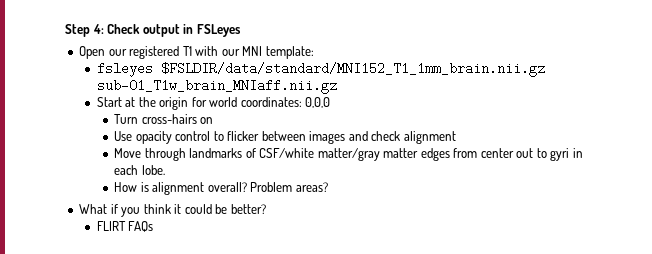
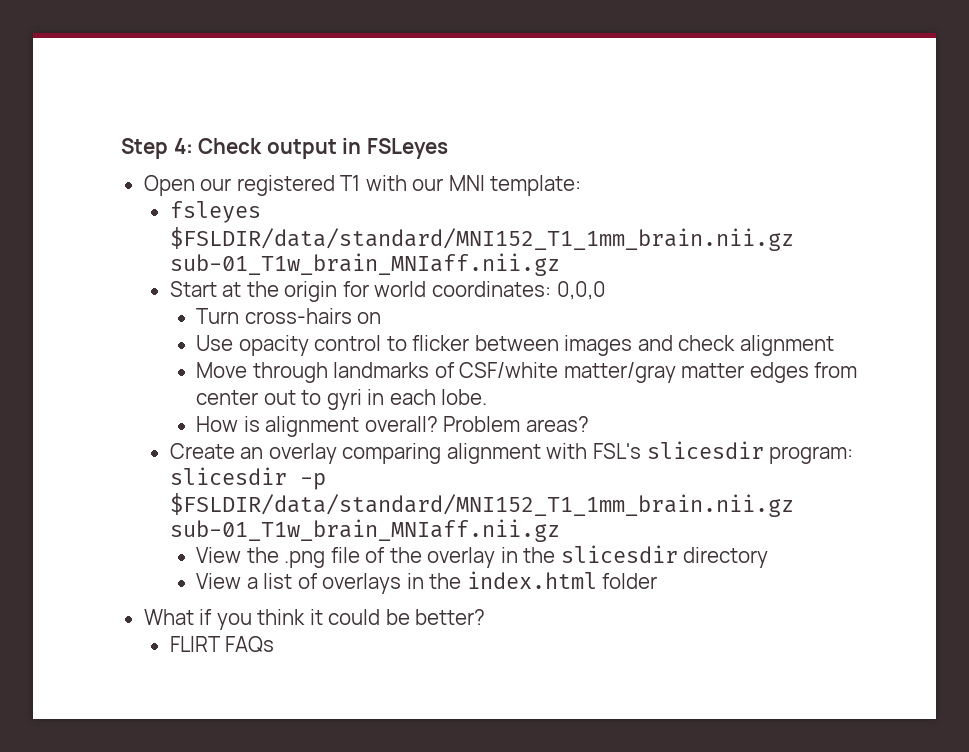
+ Create an overlay comparing alignment with FSL's slicesdir program: slicesdir -p $FSLDIR/data/standard/MNI152_T1_1mm_brain.nii.gz sub-01_T1w_brain_MNIaff.nii.gz
+ View the .png file of the overlay in the slicesdir directory
+ View a list of overlays in the index.html folder

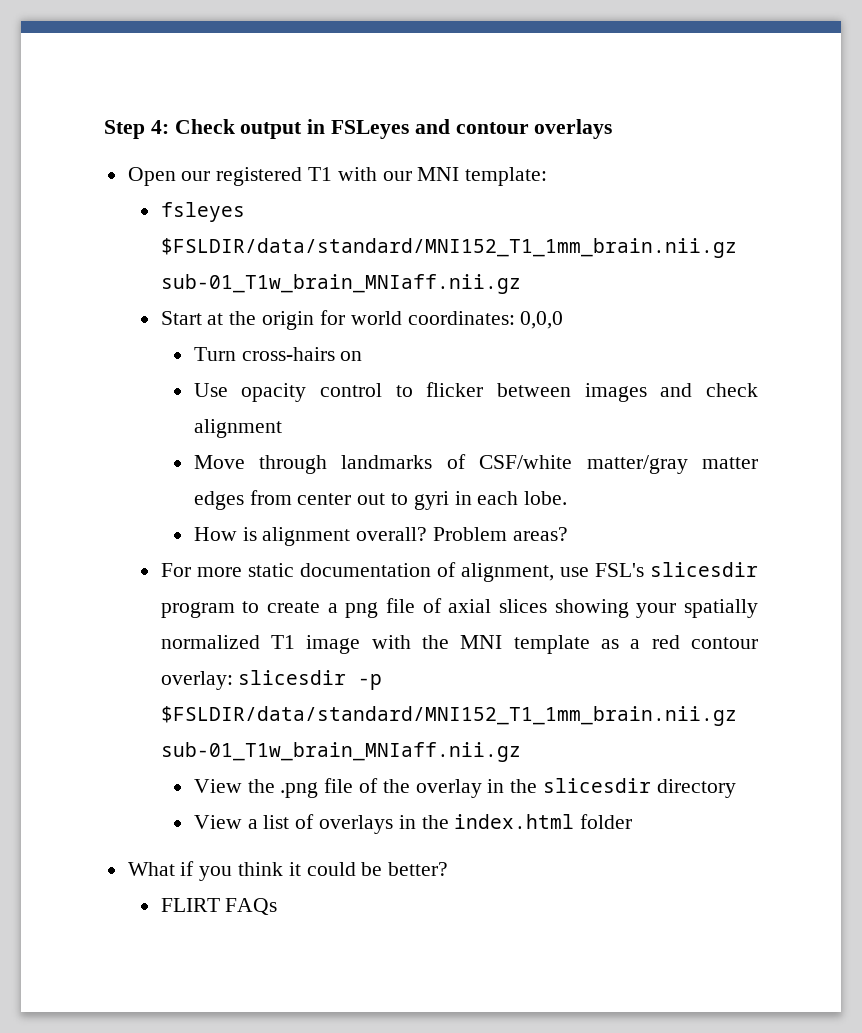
- Step 4: Check output in FSLeyes
+ Step 4: Check output in FSLeyes and contour overlays
- Create an overlay comparing alignment with FSL's slicesdir program: slicesdir -p $FSLDIR/data/standard/MNI152_T1_1mm_brain.nii.gz sub-01_T1w_brain_MNIaff.nii.gz
+ For more static documentation of alignment, use FSL's slicesdir program to create a png file of axial slices showing your spatially normalized T1 image with the MNI template as a red contour overlay: slicesdir -p $FSLDIR/data/standard/MNI152_T1_1mm_brain.nii.gz sub-01_T1w_brain_MNIaff.nii.gz

